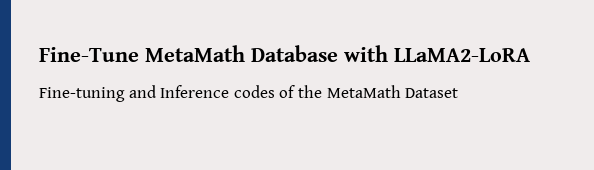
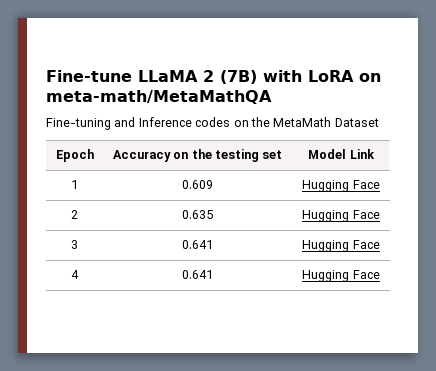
- Fine-Tune MetaMath Database with LLaMA2-LoRA
+ Fine-tune LLaMA 2 (7B) with LoRA on meta-math/MetaMathQA
- Fine-tuning and Inference codes of the MetaMath Dataset
+ Fine-tuning and Inference codes on the MetaMath Dataset
+ Epoch | Accuracy on the testing set | Model Link
+ 1 | 0.609 | Hugging Face
+ 2 | 0.635 | Hugging Face
+ 3 | 0.641 | Hugging Face
+ 4 | 0.641 | Hugging Face

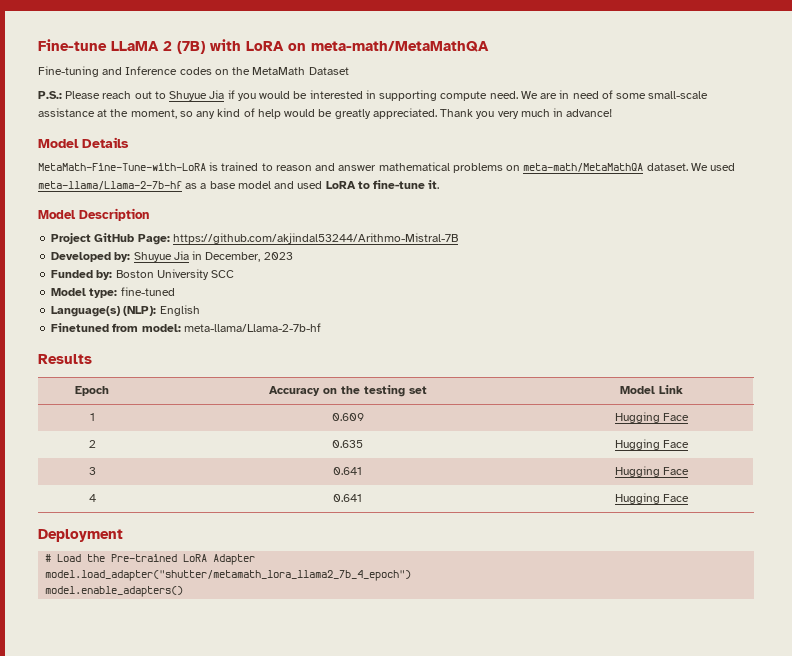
+ P.S.: Please reach out to Shuyue Jia if you would be interested in supporting compute need. We are in need of some small-scale assistance at the moment, so any kind of help would be greatly appreciated. Thank you very much in advance!
+ Model Details
+ MetaMath-Fine-Tune-with-LoRA is trained to reason and answer mathematical problems on meta-math/MetaMathQA dataset. We used meta-llama/Llama-2-7b-hf as a base model and used LoRA to fine-tune it.
+ Model Description
+ Project GitHub Page: https://github.com/akjindal53244/Arithmo-Mistral-7B
+ Developed by: Shuyue Jia in December, 2023
+ Funded by: Boston University SCC
+ Model type: fine-tuned
+ Language(s) (NLP): English
+ Finetuned from model: meta-llama/Llama-2-7b-hf
+ Results
+ Deployment
+ # Load the Pre-trained LoRA Adapter
+ model.load_adapter("shutter/metamath_lora_llama2_7b_4_epoch")
+ model.enable_adapters()

